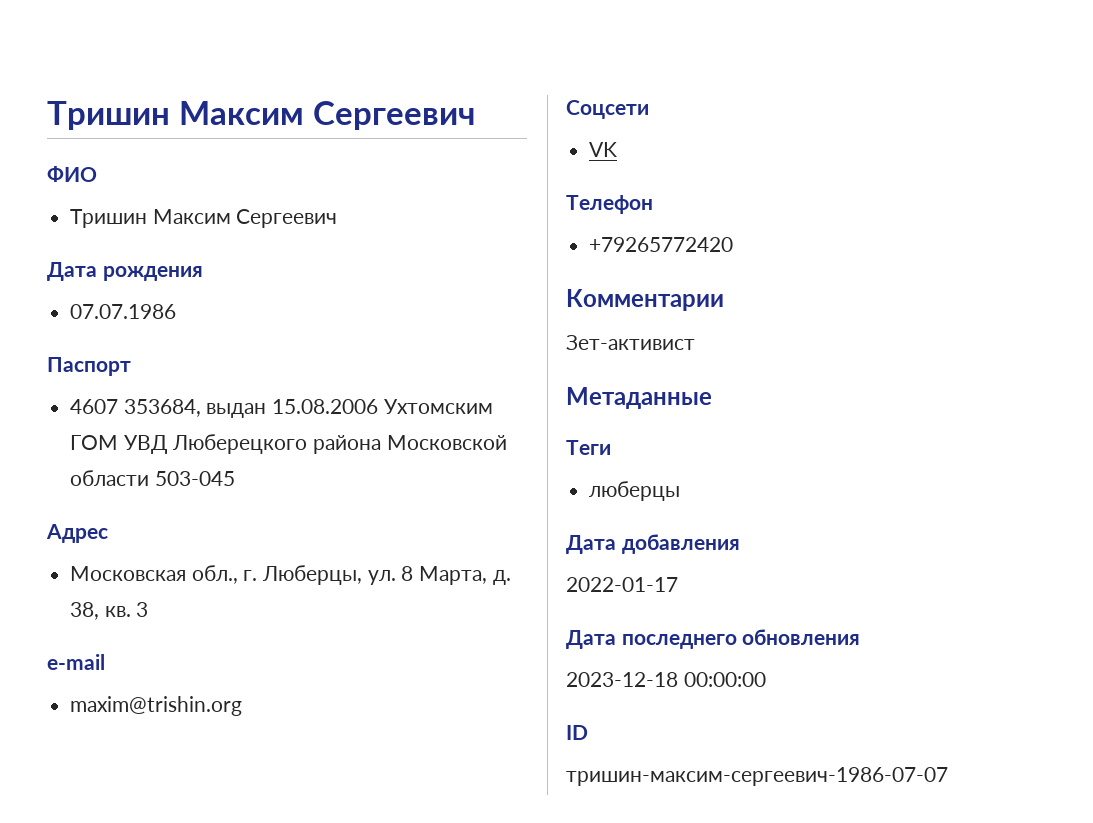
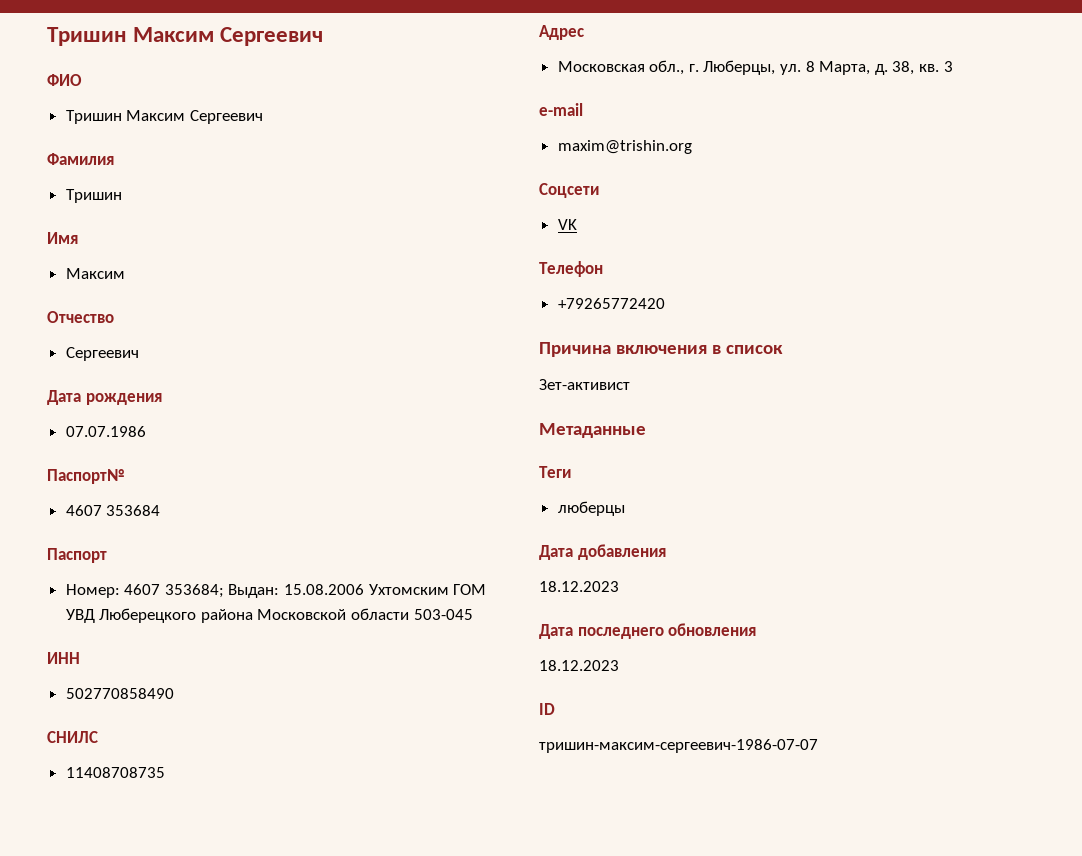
+ Фамилия
+ Тришин
+ Имя
+ Максим
+ Отчество
+ Сергеевич
  Дата рождения
  07.07.1986
+ Паспорт№
+ 4607 353684
  Паспорт
- 4607 353684, выдан 15.08.2006 Ухтомским ГОМ УВД Люберецкого района Московской области 503-045
+ Номер: 4607 353684; Выдан: 15.08.2006 Ухтомским ГОМ УВД Люберецкого района Московской области 503-045
+ ИНН
+ 502770858490
+ СНИЛС
+ 11408708735
- Комментарии
+ Причина включения в список
  Дата добавления
- 2022-01-17
+ 18.12.2023
  Дата последнего обновления
- 2023-12-18 00:00:00
+ 18.12.2023

